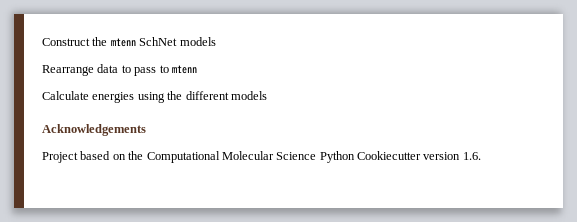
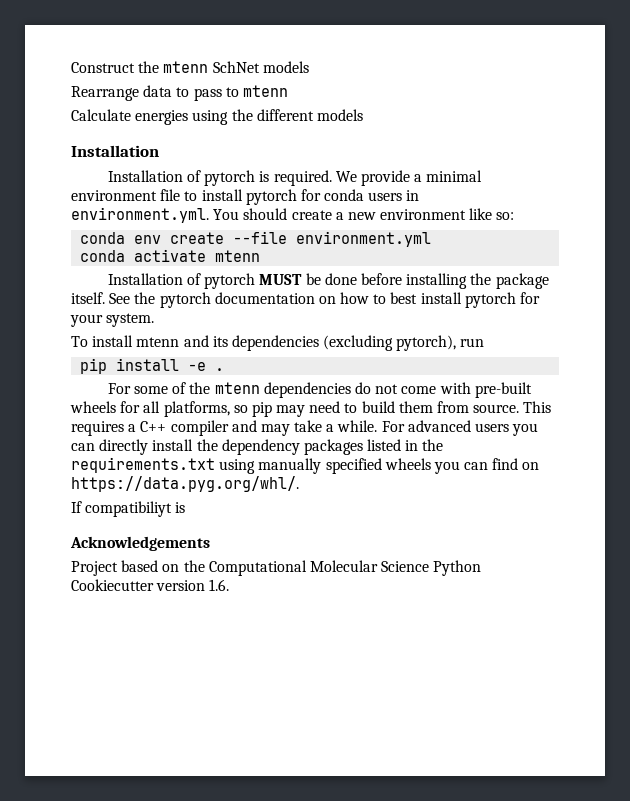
  Calculate energies using the different models
+ Installation
+ Installation of pytorch is required. We provide a minimal environment file to install pytorch for conda users in environment.yml. You should create a new environment like so:
+ conda env create --file environment.yml
+ conda activate mtenn
+ Installation of pytorch MUST be done before installing the package itself. See the pytorch documentation on how to best install pytorch for your system.
+ To install mtenn and its dependencies (excluding pytorch), run
+ pip install -e .
+ For some of the mtenn dependencies do not come with pre-built wheels for all platforms, so pip may need to build them from source. This requires a C++ compiler and may take a while. For advanced users you can directly install the dependency packages listed in the requirements.txt using manually specified wheels you can find on https://data.pyg.org/whl/.
+ If compatibiliyt is

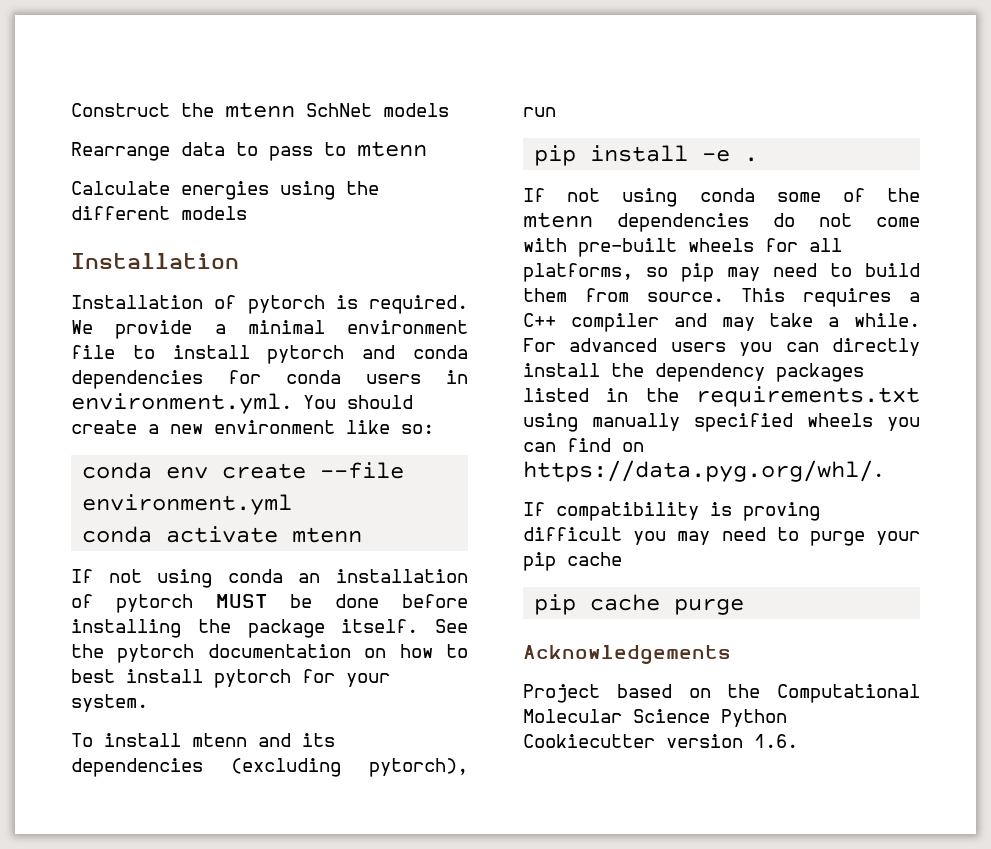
- We provide a minimal environment file to install pytorch for conda users in environment.yml. You should create a new environment like so:
+ We provide a minimal environment file to install pytorch and conda dependencies for conda users in environment.yml. You should create a new environment like so:
- Installation of pytorch MUST be done before installing the package itself.
+ If not using conda an installation of pytorch MUST be done before installing the package itself.
- For some of the mtenn dependencies do not come with pre-built wheels for all platforms, so pip may need to build them from source.
+ If not using conda some of the mtenn dependencies do not come with pre-built wheels for all platforms, so pip may need to build them from source.
- If compatibiliyt is
+ If compatibility is proving difficult you may need to purge your pip cache
+ pip cache purge

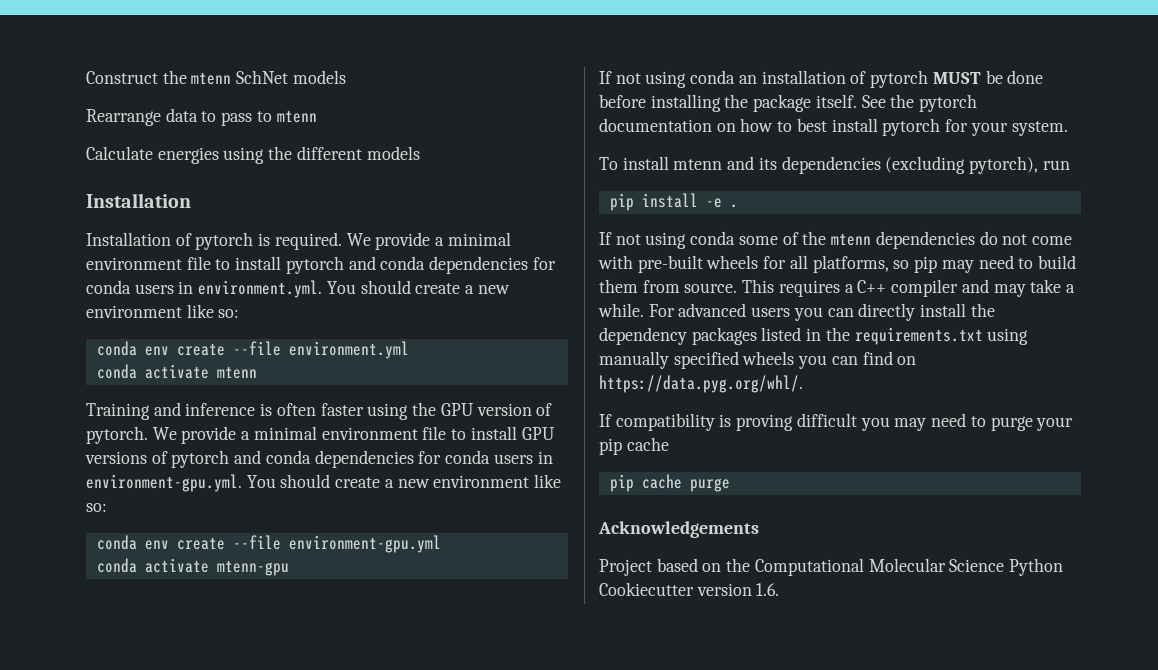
+ Training and inference is often faster using the GPU version of pytorch. We provide a minimal environment file to install GPU versions of pytorch and conda dependencies for conda users in environment-gpu.yml. You should create a new environment like so:
+ conda env create --file environment-gpu.yml
+ conda activate mtenn-gpu

